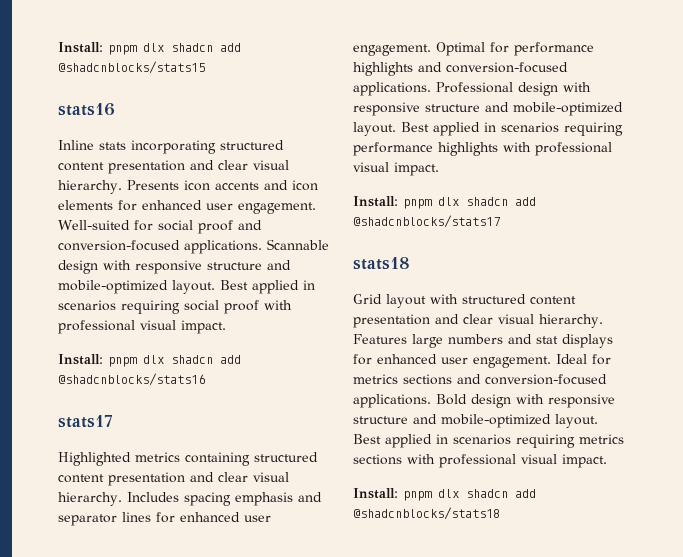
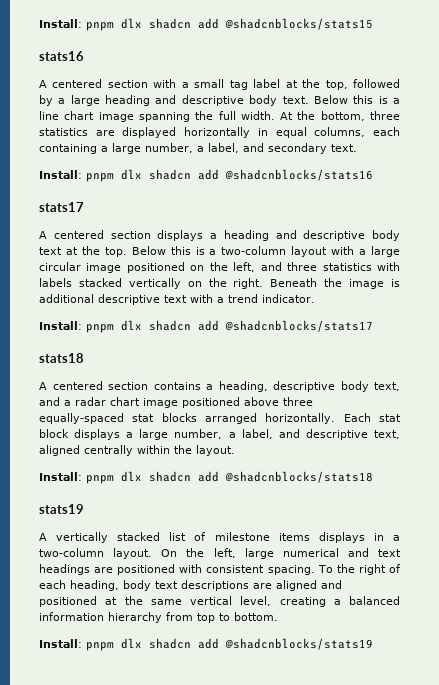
- Inline stats incorporating structured content presentation and clear visual hierarchy. Presents icon accents and icon elements for enhanced user engagement. Well-suited for social proof and conversion-focused applications. Scannable design with responsive structure and mobile-optimized layout. Best applied in scenarios requiring social proof with professional visual impact.
+ A centered section with a small tag label at the top, followed by a large heading and descriptive body text. Below this is a line chart image spanning the full width. At the bottom, three statistics are displayed horizontally in equal columns, each containing a large number, a label, and secondary text.
- Highlighted metrics containing structured content presentation and clear visual hierarchy. Includes spacing emphasis and separator lines for enhanced user engagement. Optimal for performance highlights and conversion-focused applications. Professional design with responsive structure and mobile-optimized layout. Best applied in scenarios requiring performance highlights with professional visual impact.
+ A centered section displays a heading and descriptive body text at the top. Below this is a two-column layout with a large circular image positioned on the left, and three statistics with labels stacked vertically on the right. Beneath the image is additional descriptive text with a trend indicator.
- Grid layout with structured content presentation and clear visual hierarchy. Features large numbers and stat displays for enhanced user engagement. Ideal for metrics sections and conversion-focused applications. Bold design with responsive structure and mobile-optimized layout. Best applied in scenarios requiring metrics sections with professional visual impact.
+ A centered section contains a heading, descriptive body text, and a radar chart image positioned above three equally-spaced stat blocks arranged horizontally. Each stat block displays a large number, a label, and descriptive text, aligned centrally within the layout.
+ stats19
+ A vertically stacked list of milestone items displays in a two-column layout. On the left, large numerical and text headings are positioned with consistent spacing. To the right of each heading, body text descriptions are aligned and positioned at the same vertical level, creating a balanced information hierarchy from top to bottom.
+ Install: pnpm dlx shadcn add @shadcnblocks/stats19

